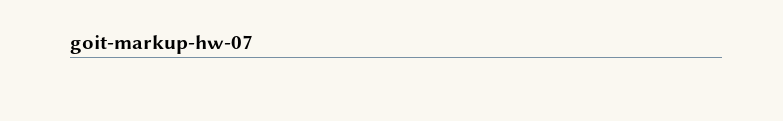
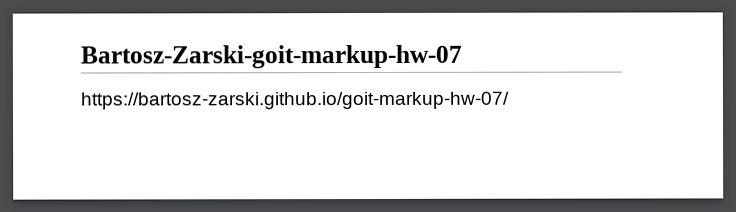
- goit-markup-hw-07
+ Bartosz-Zarski-goit-markup-hw-07
+ https://bartosz-zarski.github.io/goit-markup-hw-07/

